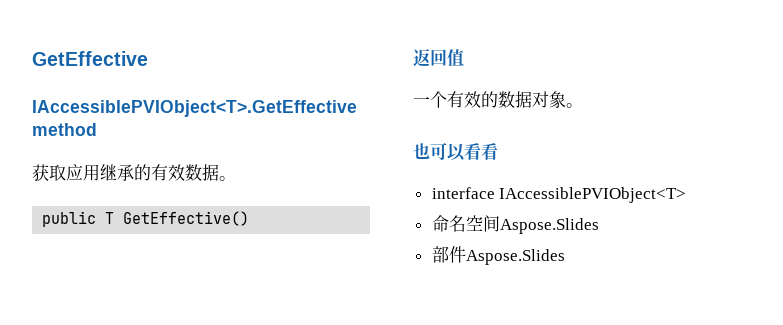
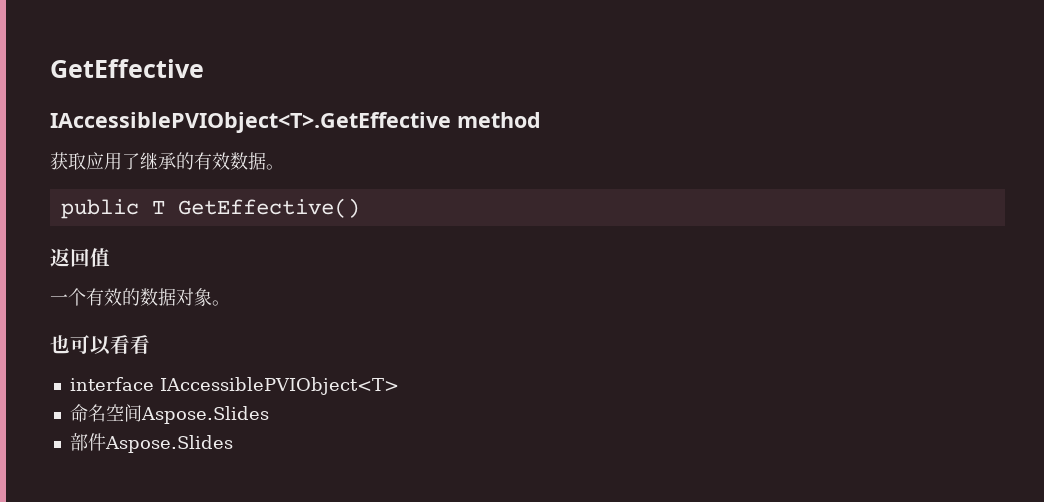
- 获取应用继承的有效数据。
+ 获取应用了继承的有效数据。

